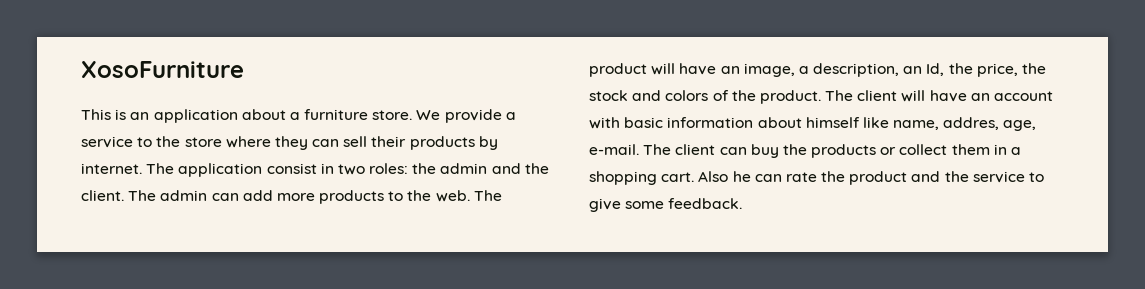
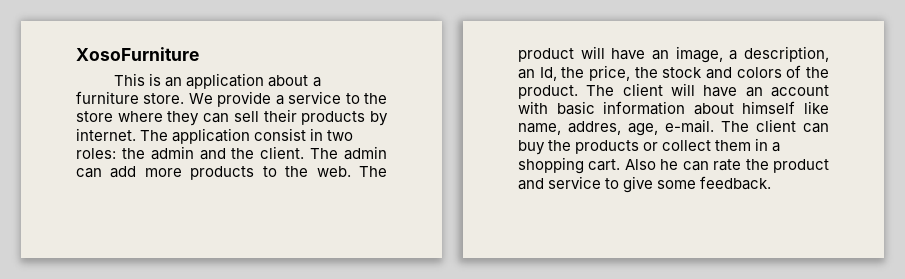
- Also he can rate the product and the service to give some feedback.
+ Also he can rate the product and service to give some feedback.

